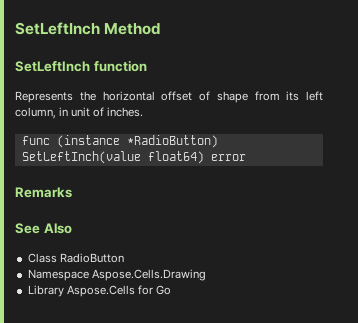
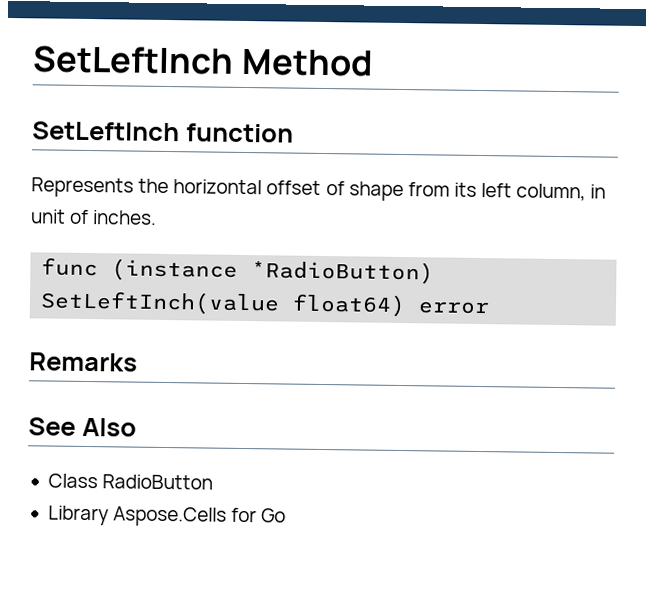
- Namespace Aspose.Cells.Drawing

